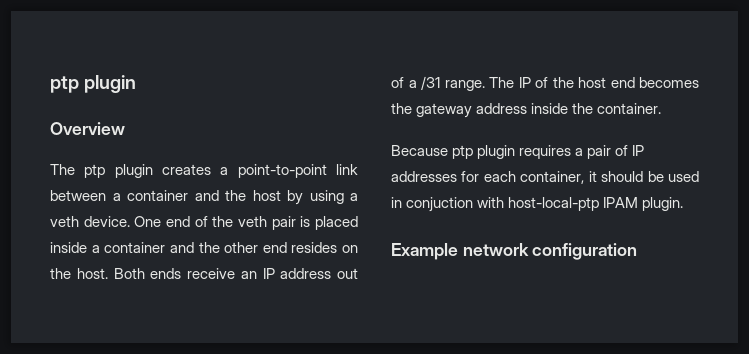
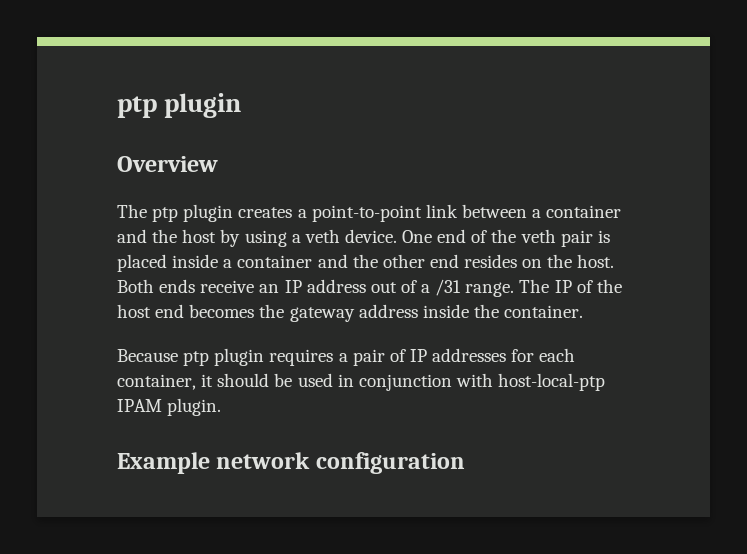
- Because ptp plugin requires a pair of IP addresses for each container, it should be used in conjuction with host-local-ptp IPAM plugin.
+ Because ptp plugin requires a pair of IP addresses for each container, it should be used in conjunction with host-local-ptp IPAM plugin.

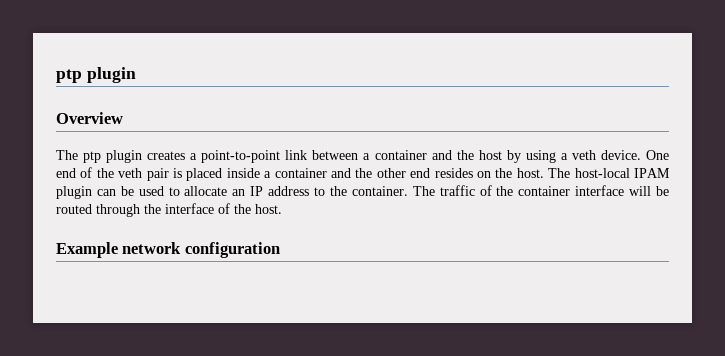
- Both ends receive an IP address out of a /31 range. The IP of the host end becomes the gateway address inside the container.
- Because ptp plugin requires a pair of IP addresses for each container, it should be used in conjunction with host-local-ptp IPAM plugin.
+ The host-local IPAM plugin can be used to allocate an IP address to the container. The traffic of the container interface will be routed through the interface of the host.

